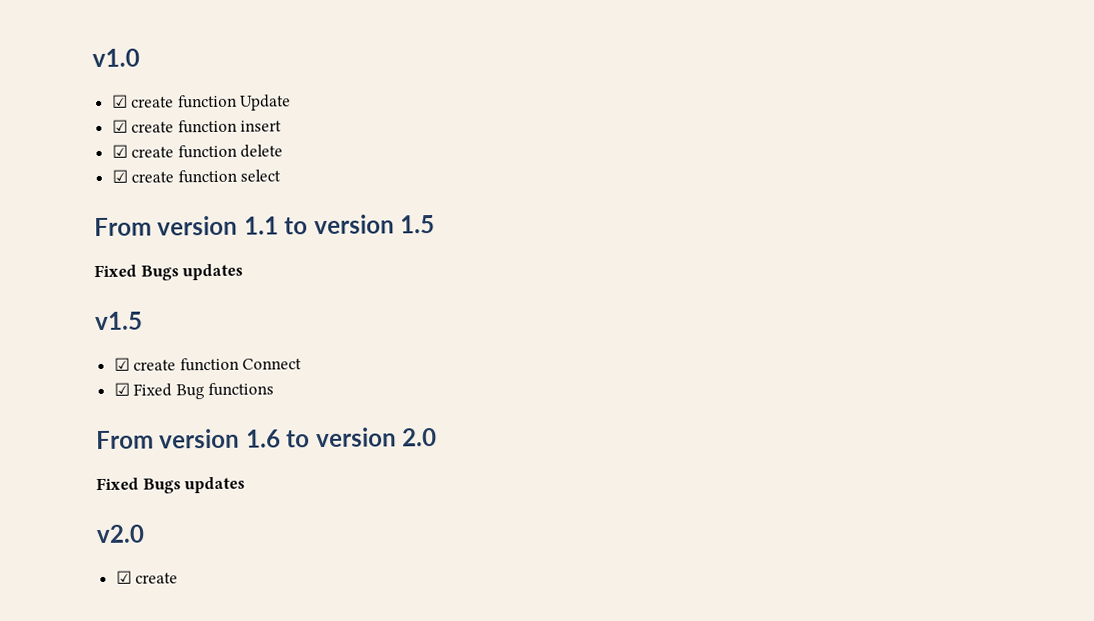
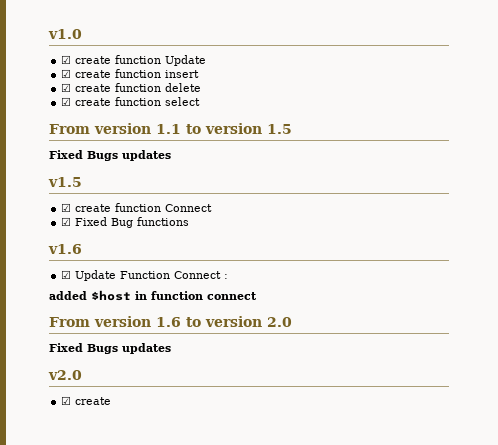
+ v1.6
+ ☑ Update Function Connect :
+ added $host in function connect

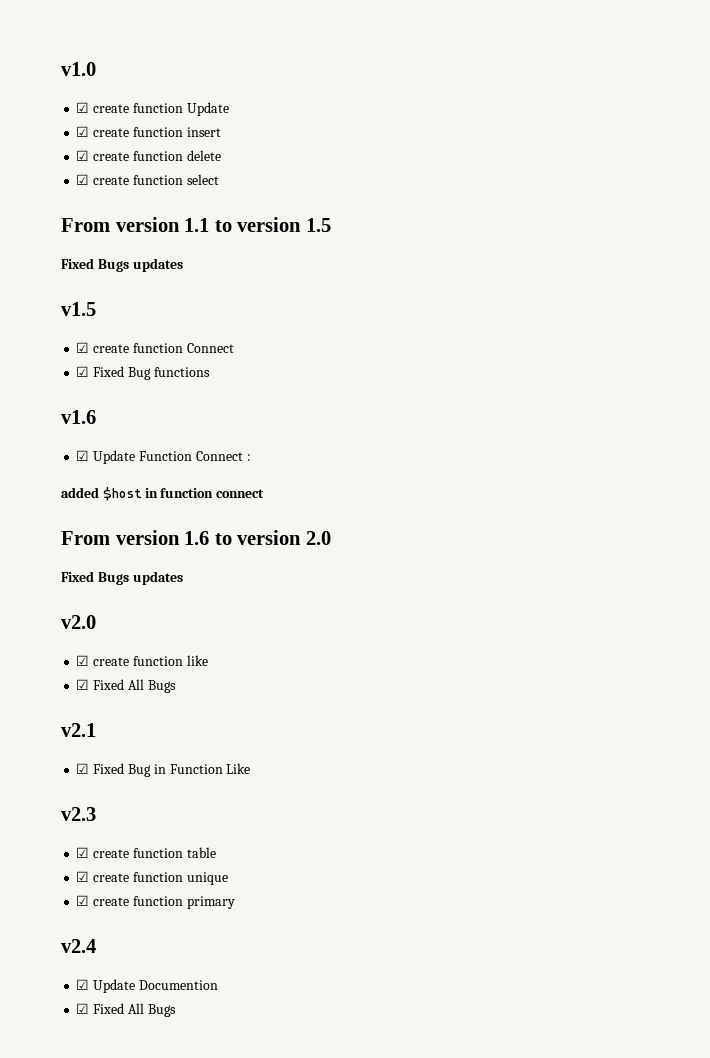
  v2.0
- ☑ create
+ ☑ create function like
+ ☑ Fixed All Bugs
+ v2.1
+ ☑ Fixed Bug in Function Like
+ v2.3
+ ☑ create function table
+ ☑ create function unique
+ ☑ create function primary
+ v2.4
+ ☑ Update Documention
+ ☑ Fixed All Bugs

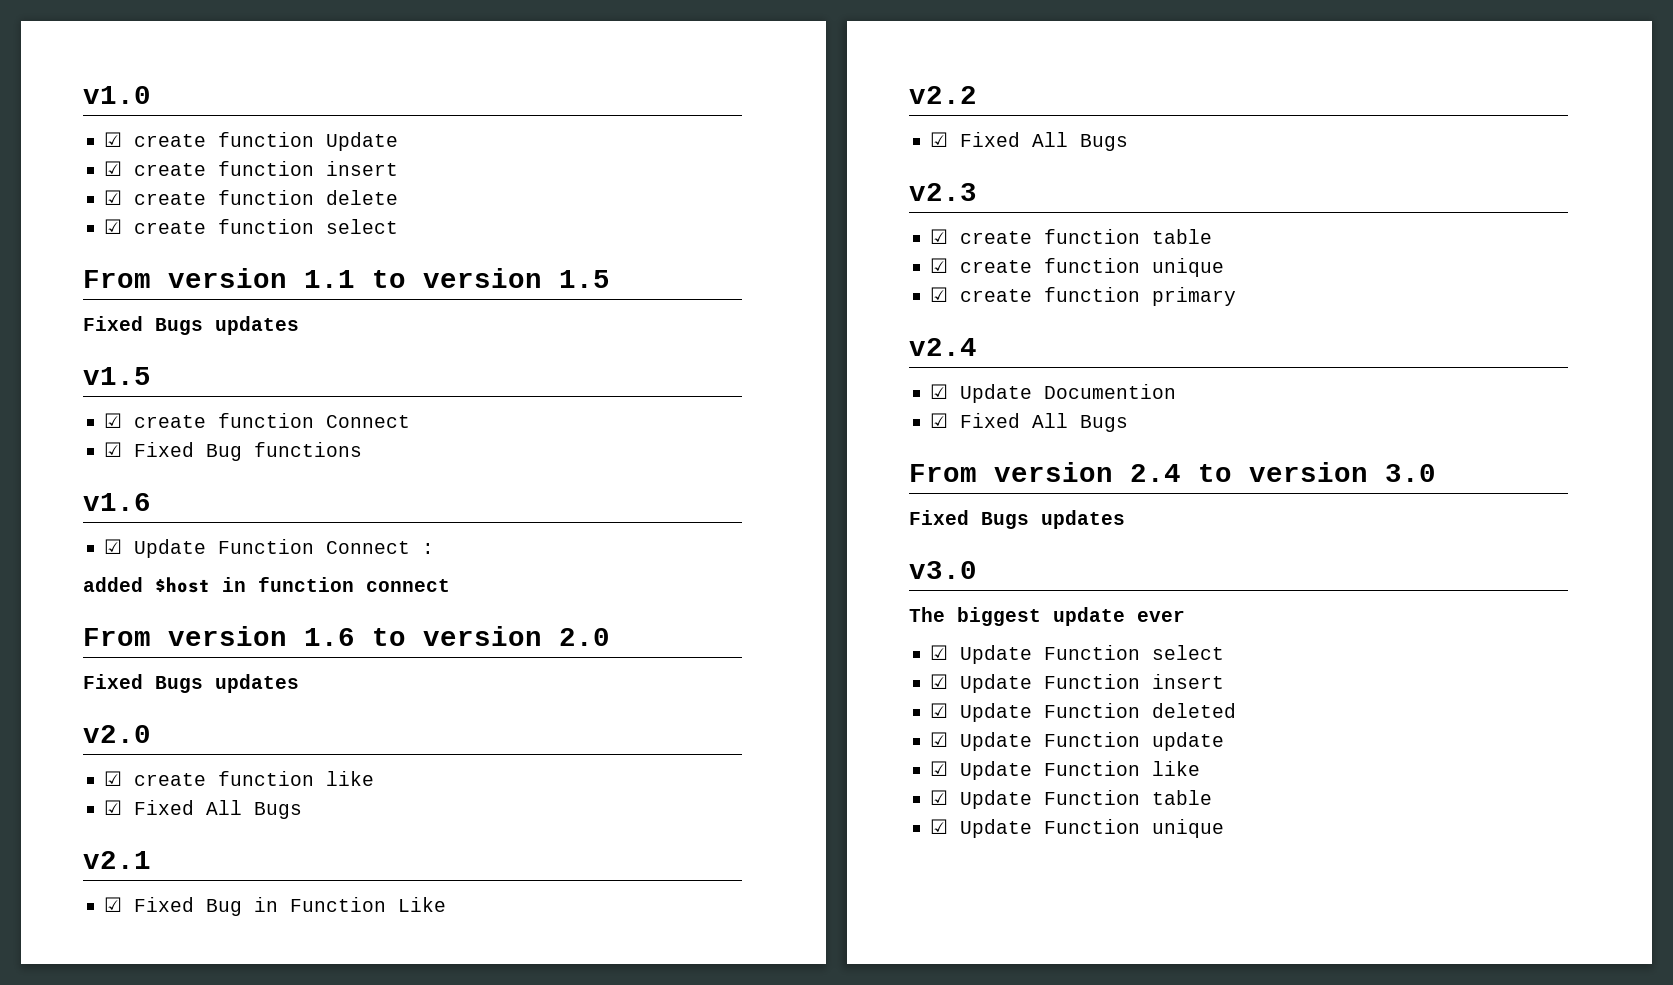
+ v2.2
+ ☑ Fixed All Bugs
+ From version 2.4 to version 3.0
+ Fixed Bugs updates
+ v3.0
+ The biggest update ever
+ ☑ Update Function select
+ ☑ Update Function insert
+ ☑ Update Function deleted
+ ☑ Update Function update
+ ☑ Update Function like
+ ☑ Update Function table
+ ☑ Update Function unique

